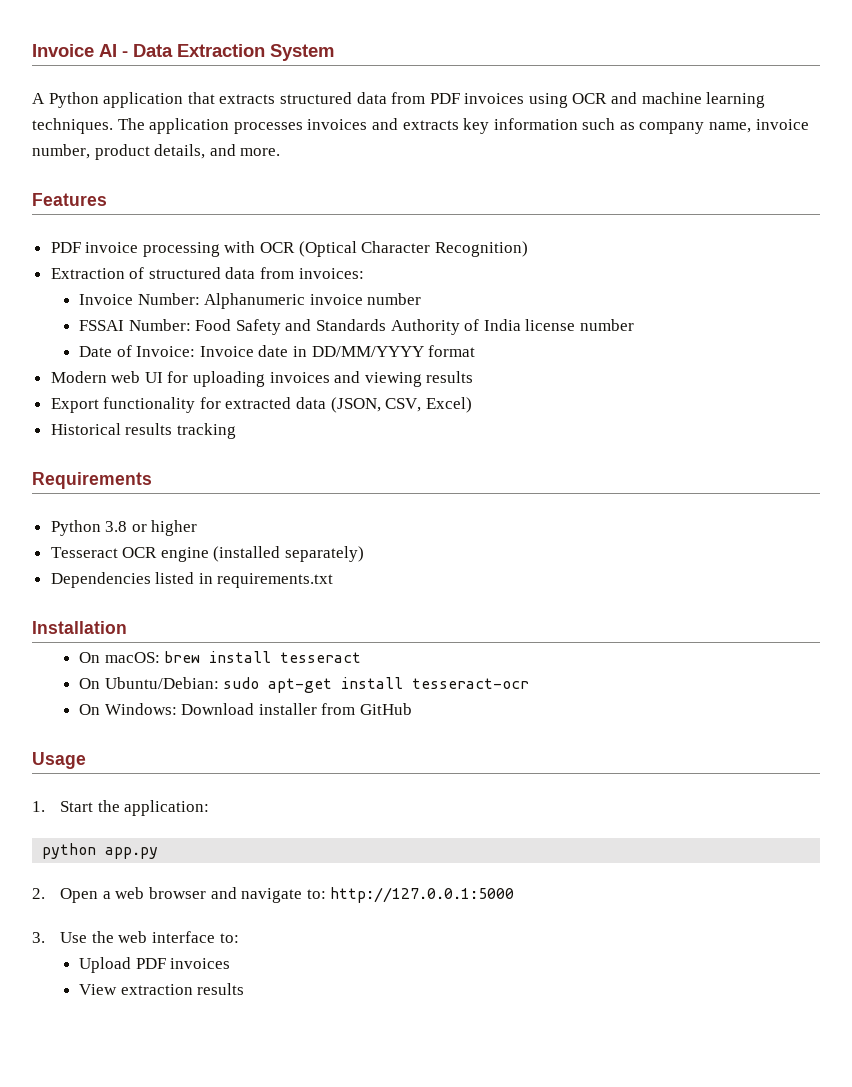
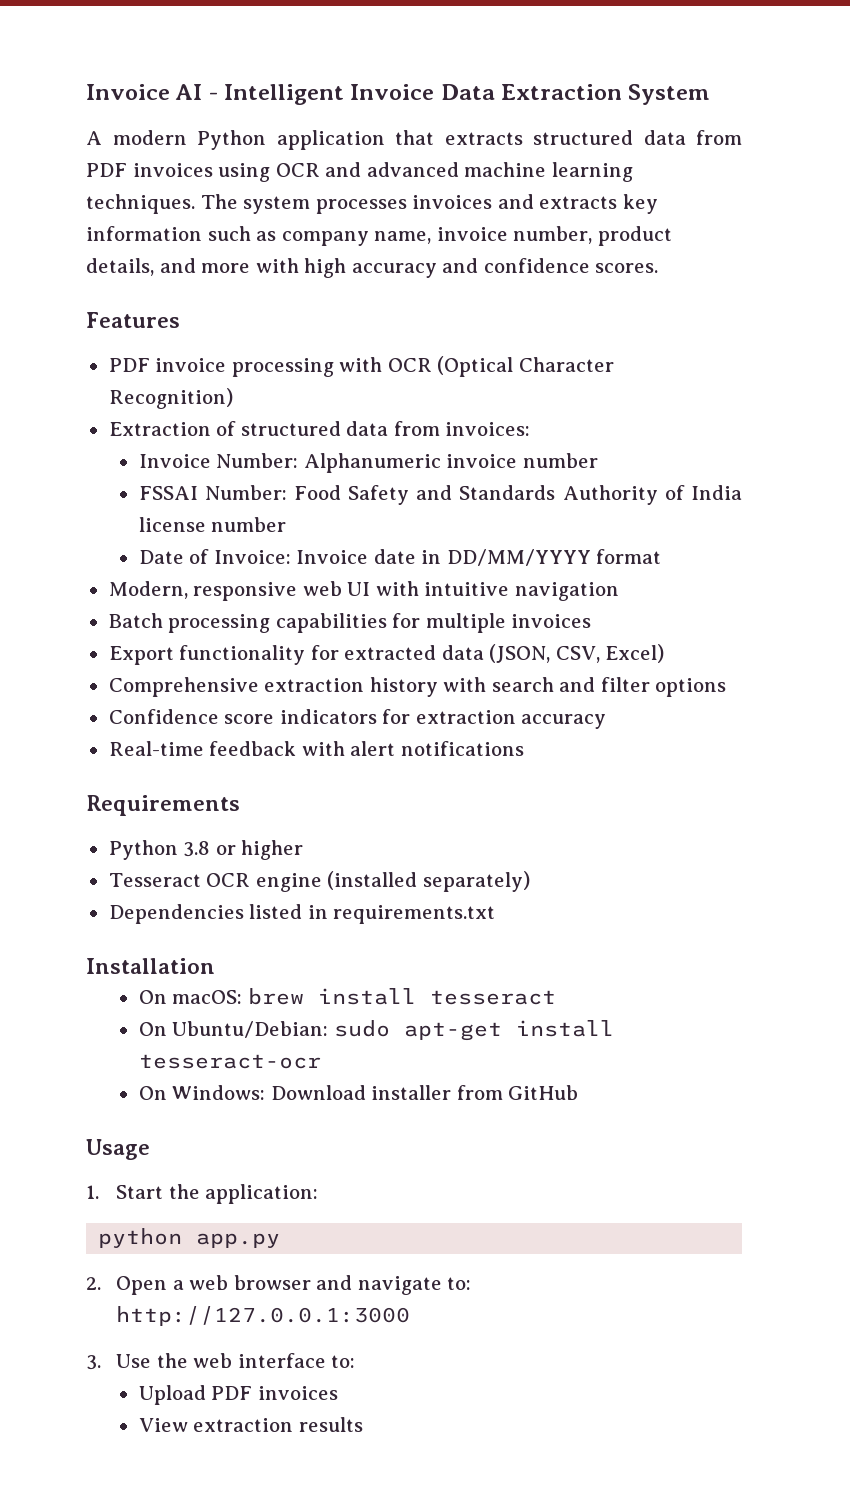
- Invoice AI - Data Extraction System
+ Invoice AI - Intelligent Invoice Data Extraction System
- A Python application that extracts structured data from PDF invoices using OCR and machine learning techniques.
+ A modern Python application that extracts structured data from PDF invoices using OCR and advanced machine learning techniques.
- The application processes invoices and extracts key information such as company name, invoice number, product details, and more.
+ The system processes invoices and extracts key information such as company name, invoice number, product details, and more with high accuracy and confidence scores.
- Modern web UI for uploading invoices and viewing results
+ Modern, responsive web UI with intuitive navigation
+ Batch processing capabilities for multiple invoices
- Historical results tracking
+ Comprehensive extraction history with search and filter options
+ Confidence score indicators for extraction accuracy
+ Real-time feedback with alert notifications
- 2. Open a web browser and navigate to: http://127.0.0.1:5000
+ 2. Open a web browser and navigate to: http://127.0.0.1:3000

